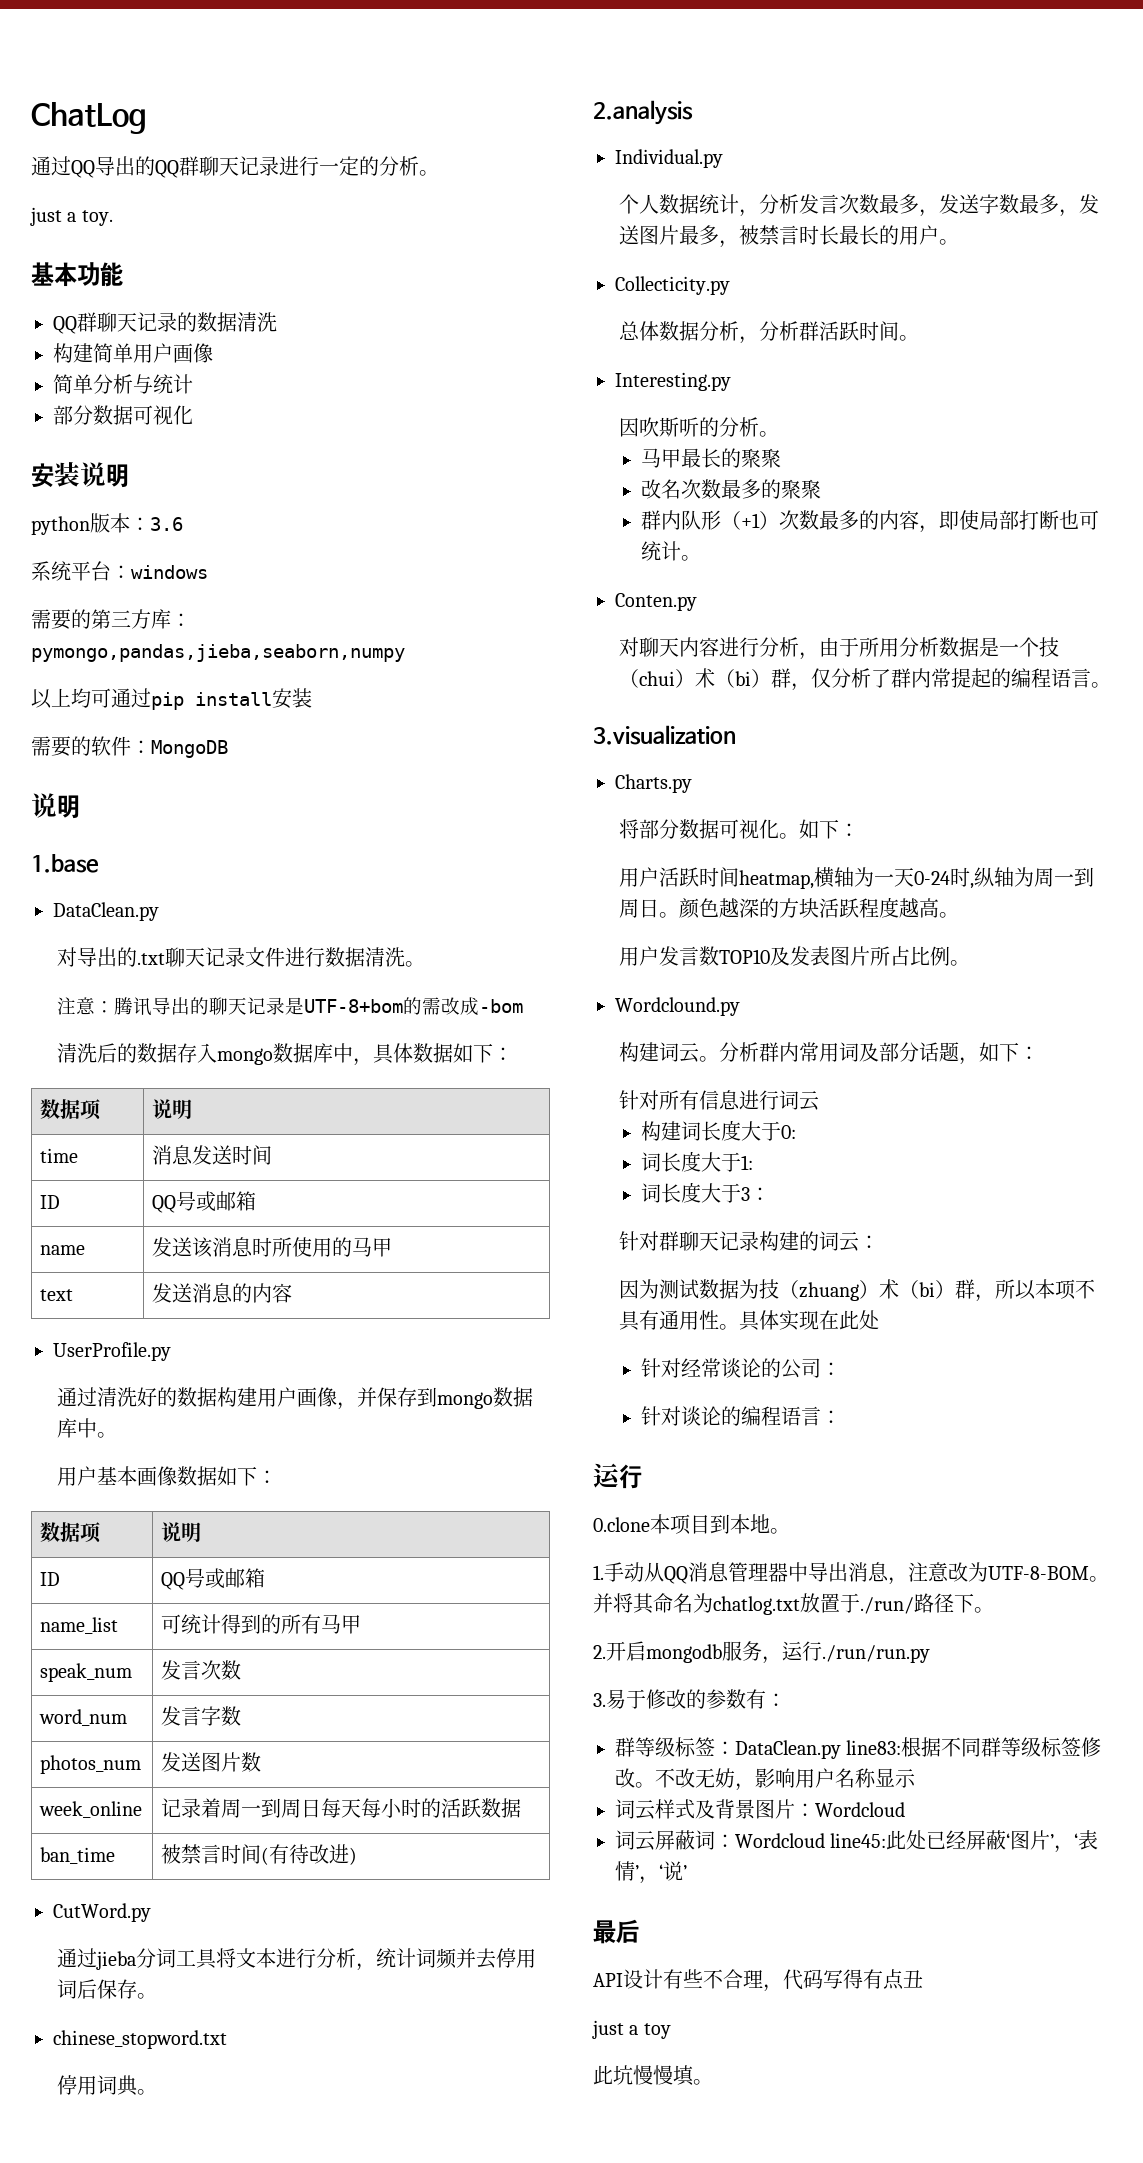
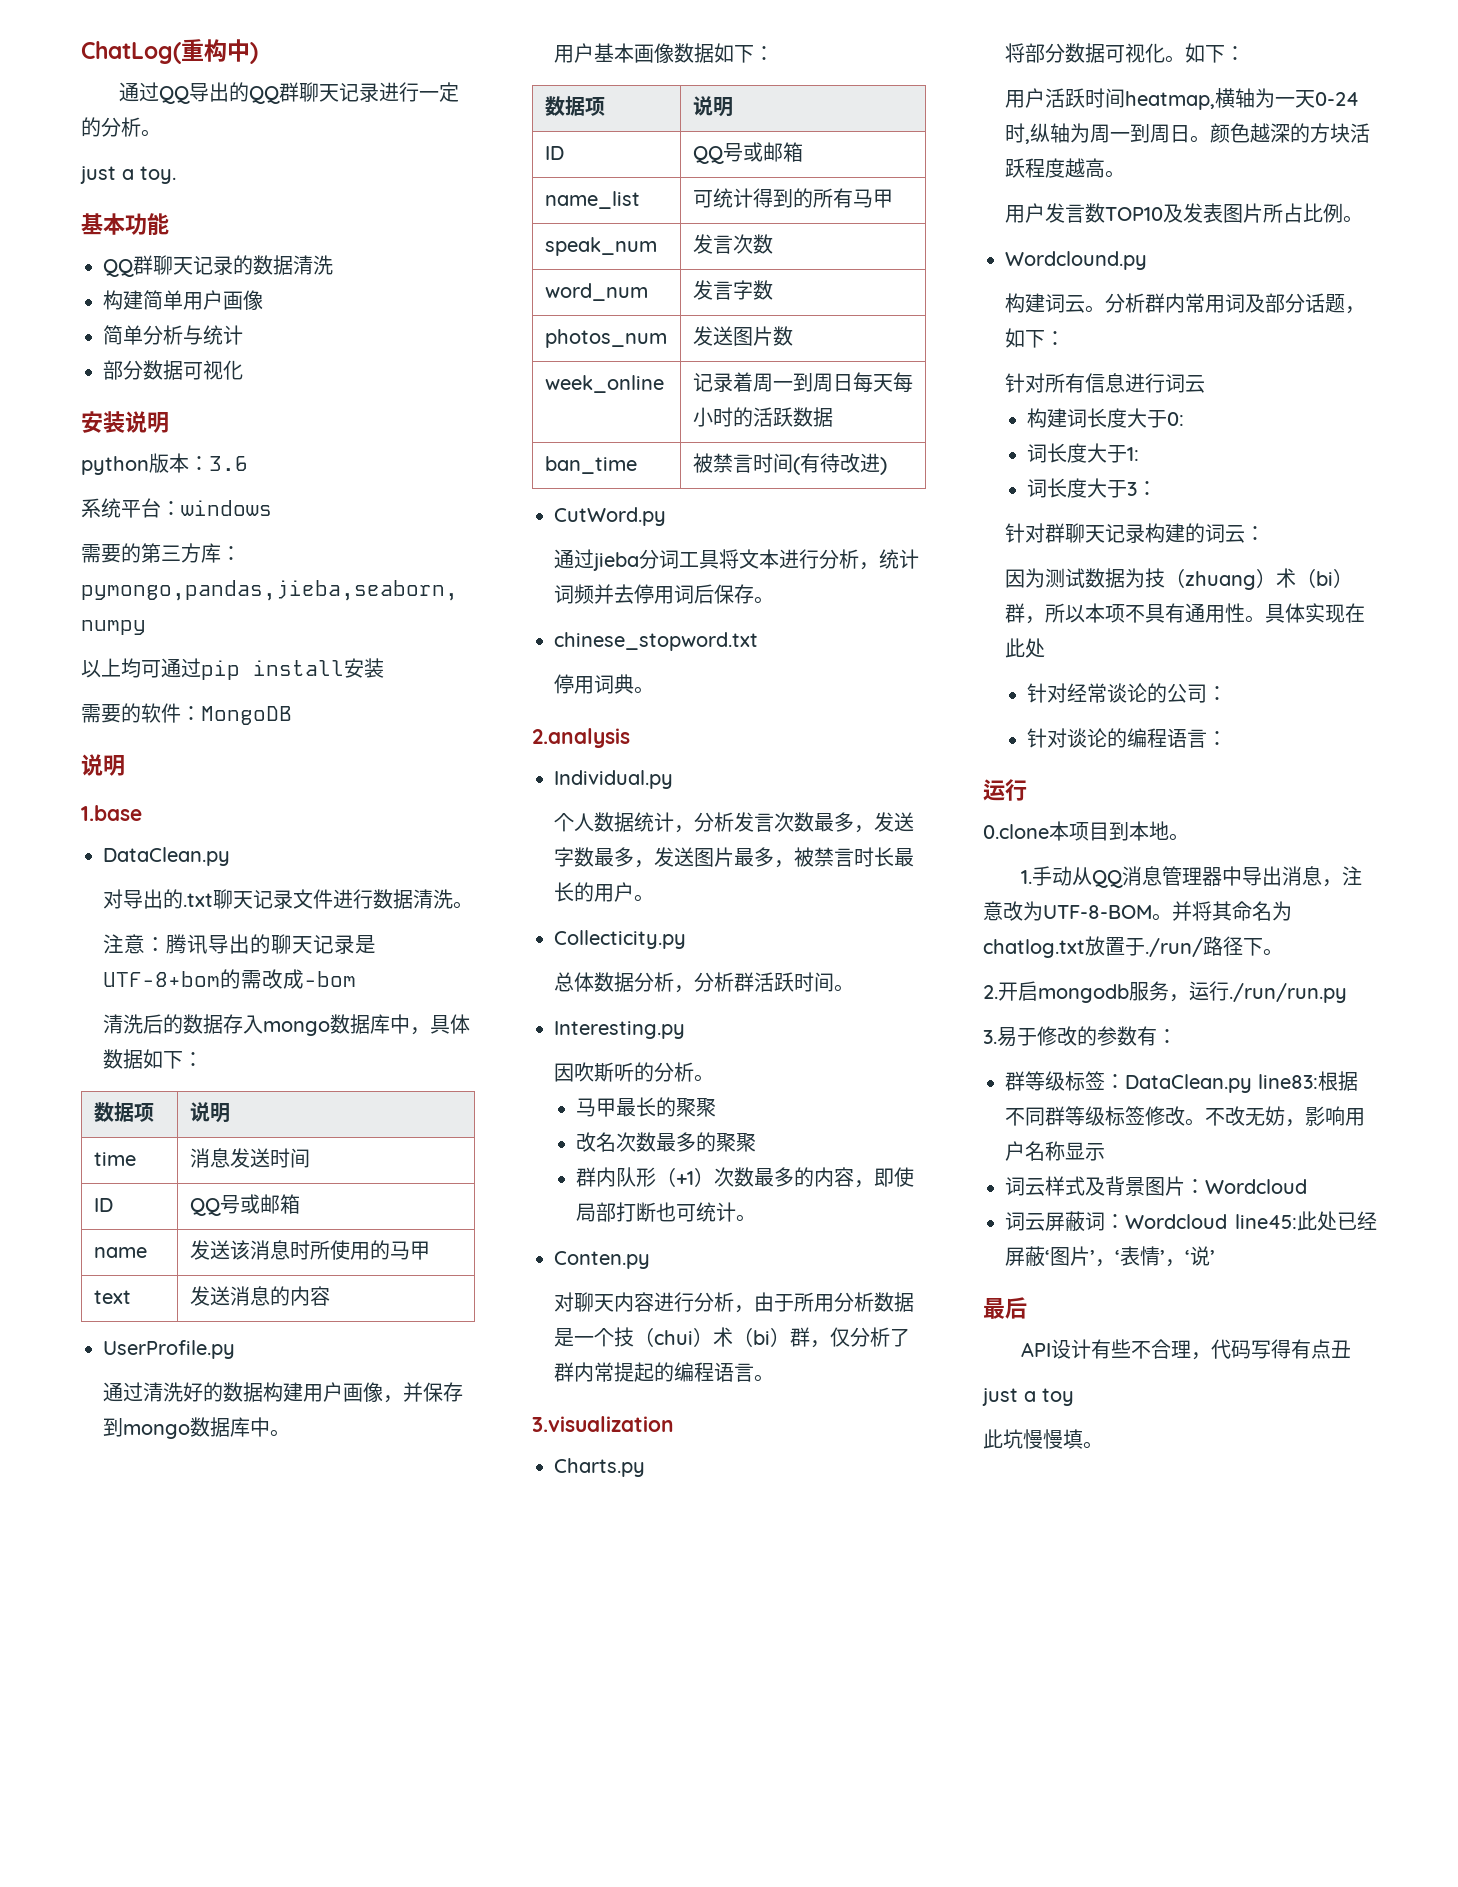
- ChatLog
+ ChatLog(重构中)

